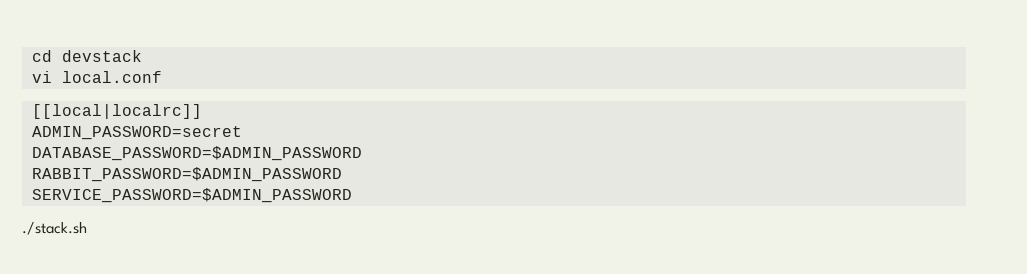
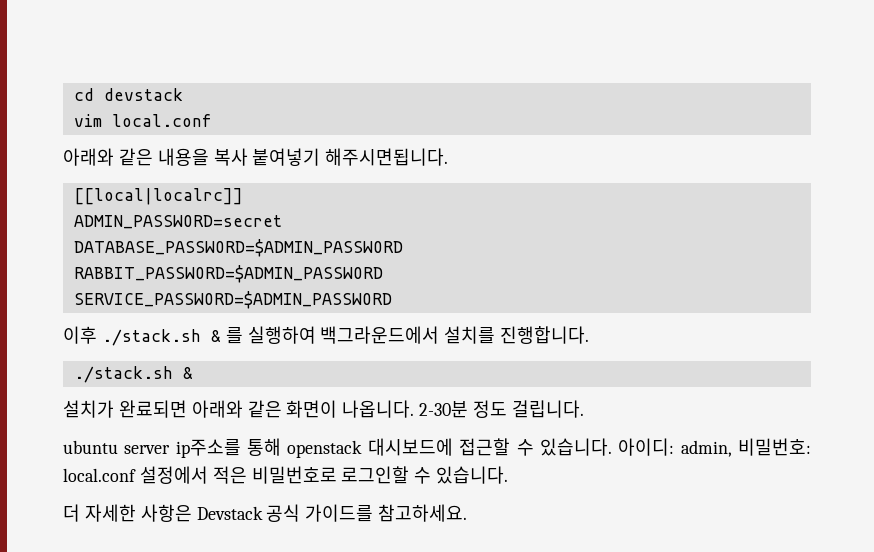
- vi local.conf
+ vim local.conf
+ 아래와 같은 내용을 복사 붙여넣기 해주시면됩니다.
- ./stack.sh
+ 이후 ./stack.sh & 를 실행하여 백그라운드에서 설치를 진행합니다.
+ ./stack.sh &
+ 설치가 완료되면 아래와 같은 화면이 나옵니다. 2-30분 정도 걸립니다.
+ ubuntu server ip주소를 통해 openstack 대시보드에 접근할 수 있습니다. 아이디: admin, 비밀번호: local.conf 설정에서 적은 비밀번호로 로그인할 수 있습니다.
+ 더 자세한 사항은 Devstack 공식 가이드를 참고하세요.

